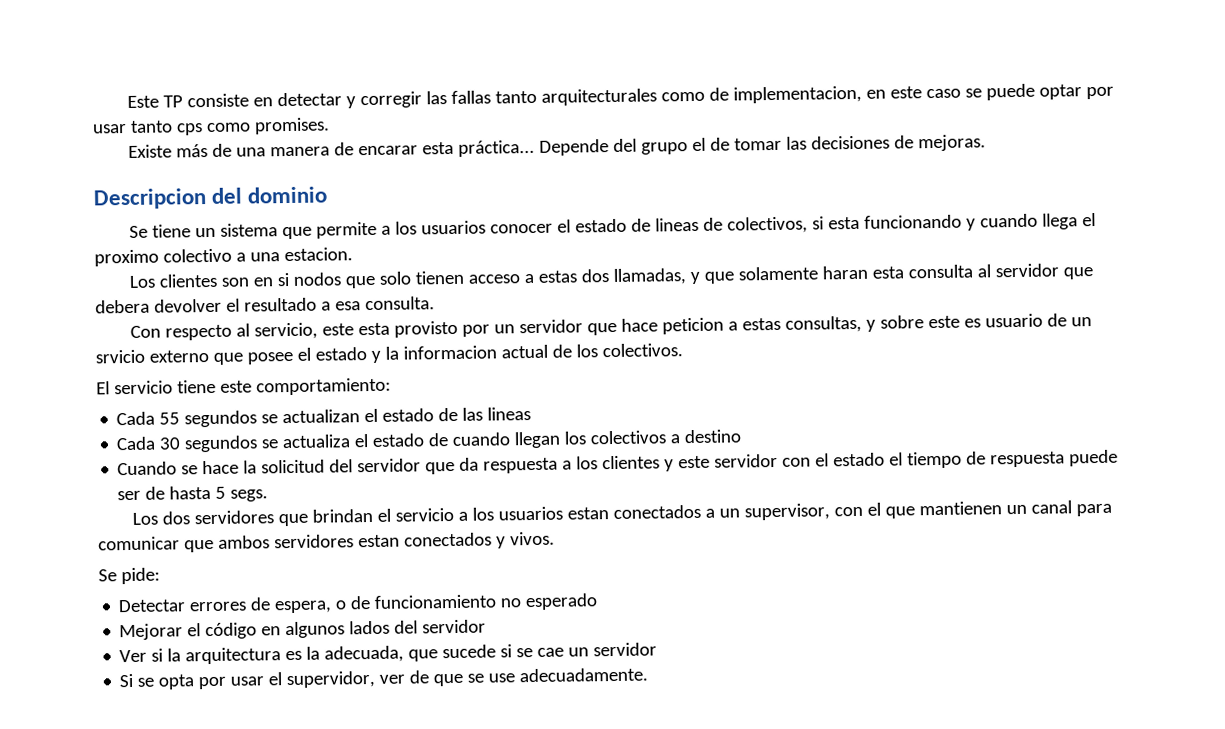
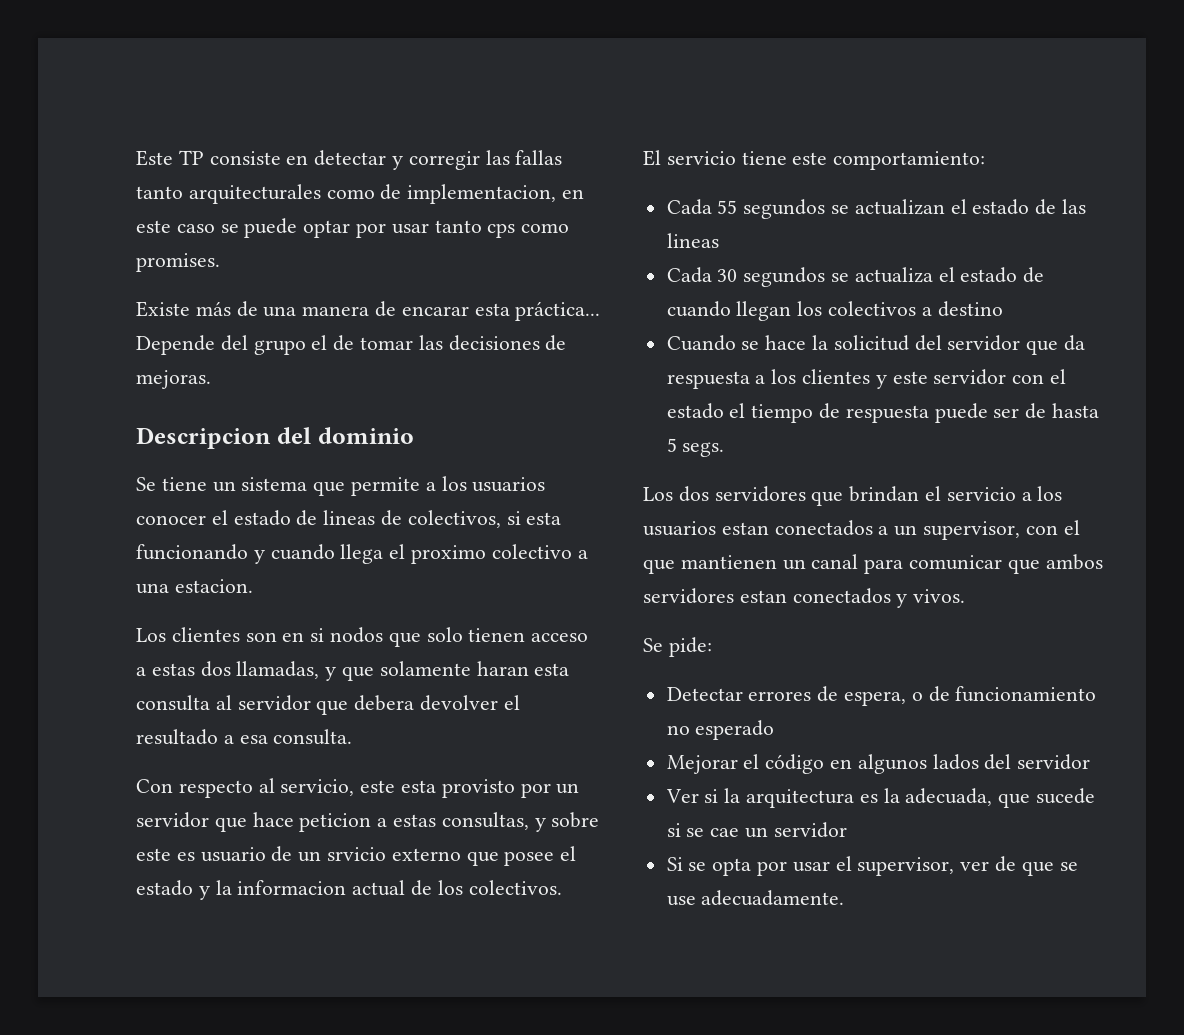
- Si se opta por usar el supervidor, ver de que se use adecuadamente.
+ Si se opta por usar el supervisor, ver de que se use adecuadamente.

